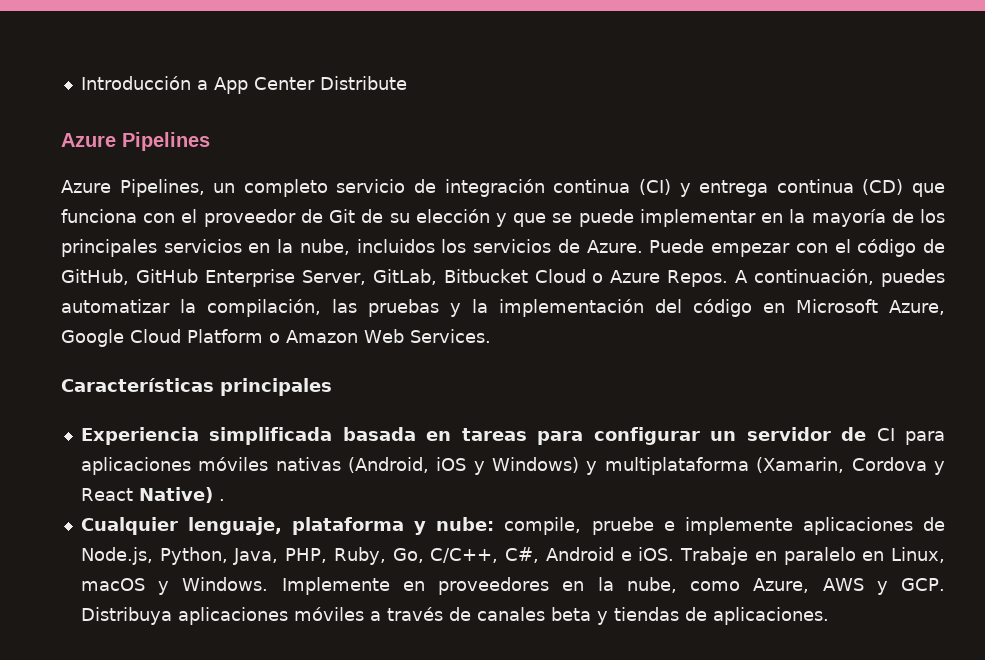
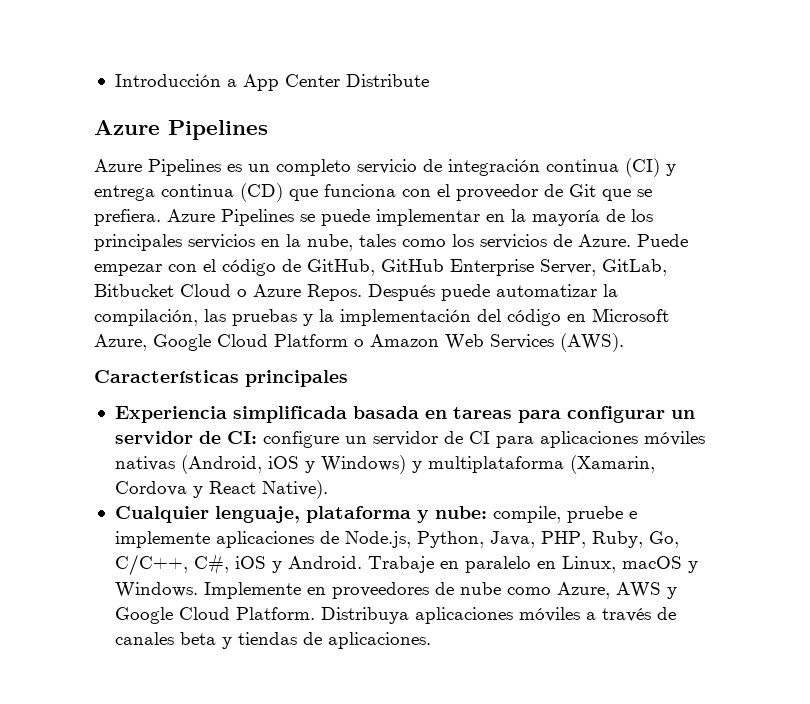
- Azure Pipelines, un completo servicio de integración continua (CI) y entrega continua (CD) que funciona con el proveedor de Git de su elección y que se puede implementar en la mayoría de los principales servicios en la nube, incluidos los servicios de Azure.
+ Azure Pipelines es un completo servicio de integración continua (CI) y entrega continua (CD) que funciona con el proveedor de Git que se prefiera. Azure Pipelines se puede implementar en la mayoría de los principales servicios en la nube, tales como los servicios de Azure.
- A continuación, puedes automatizar la compilación, las pruebas y la implementación del código en Microsoft Azure, Google Cloud Platform o Amazon Web Services.
+ Después puede automatizar la compilación, las pruebas y la implementación del código en Microsoft Azure, Google Cloud Platform o Amazon Web Services (AWS).
- Experiencia simplificada basada en tareas para configurar un servidor de CI para aplicaciones móviles nativas (Android, iOS y Windows) y multiplataforma (Xamarin, Cordova y React Native) .
+ Experiencia simplificada basada en tareas para configurar un servidor de CI: configure un servidor de CI para aplicaciones móviles nativas (Android, iOS y Windows) y multiplataforma (Xamarin, Cordova y React Native).
- Cualquier lenguaje, plataforma y nube: compile, pruebe e implemente aplicaciones de Node.js, Python, Java, PHP, Ruby, Go, C/C++, C#, Android e iOS.
+ Cualquier lenguaje, plataforma y nube: compile, pruebe e implemente aplicaciones de Node.js, Python, Java, PHP, Ruby, Go, C/C++, C#, iOS y Android.
- Implemente en proveedores en la nube, como Azure, AWS y GCP. Distribuya aplicaciones móviles a través de canales beta y tiendas de aplicaciones.
+ Implemente en proveedores de nube como Azure, AWS y Google Cloud Platform. Distribuya aplicaciones móviles a través de canales beta y tiendas de aplicaciones.

